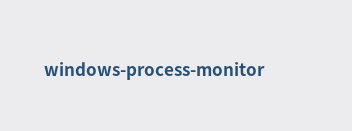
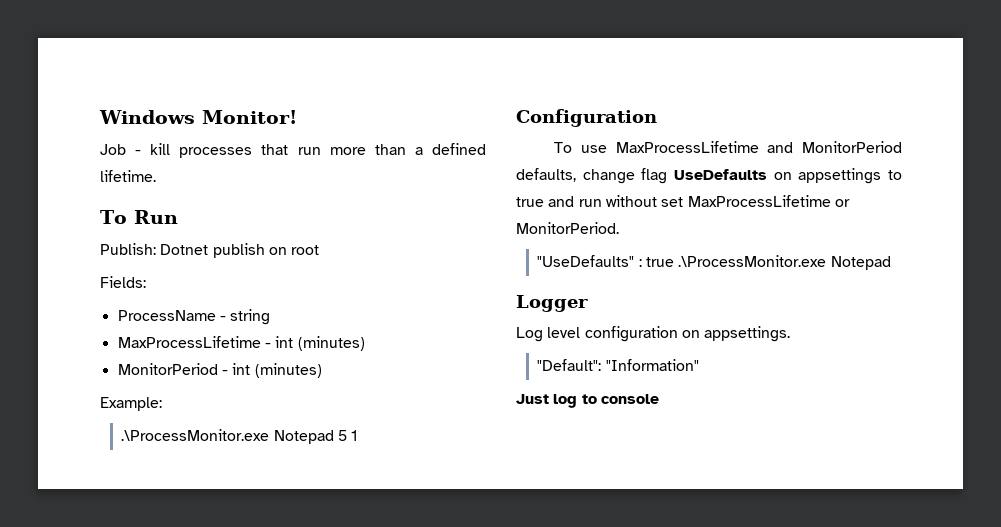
- windows-process-monitor
+ Windows Monitor!
+ Job - kill processes that run more than a defined lifetime.
+ To Run
+ Publish: Dotnet publish on root
+ Fields:
+ ProcessName - string
+ MaxProcessLifetime - int (minutes)
+ MonitorPeriod - int (minutes)
+ Example:
+ .\ProcessMonitor.exe Notepad 5 1
+ Configuration
+ To use MaxProcessLifetime and MonitorPeriod defaults, change flag UseDefaults on appsettings to true and run without set MaxProcessLifetime or MonitorPeriod.
+ "UseDefaults" : true .\ProcessMonitor.exe Notepad
+ Logger
+ Log level configuration on appsettings.
+ "Default": "Information"
+ Just log to console

